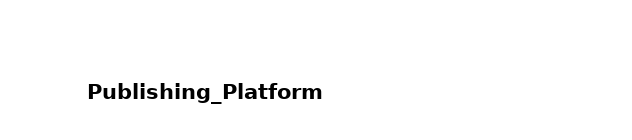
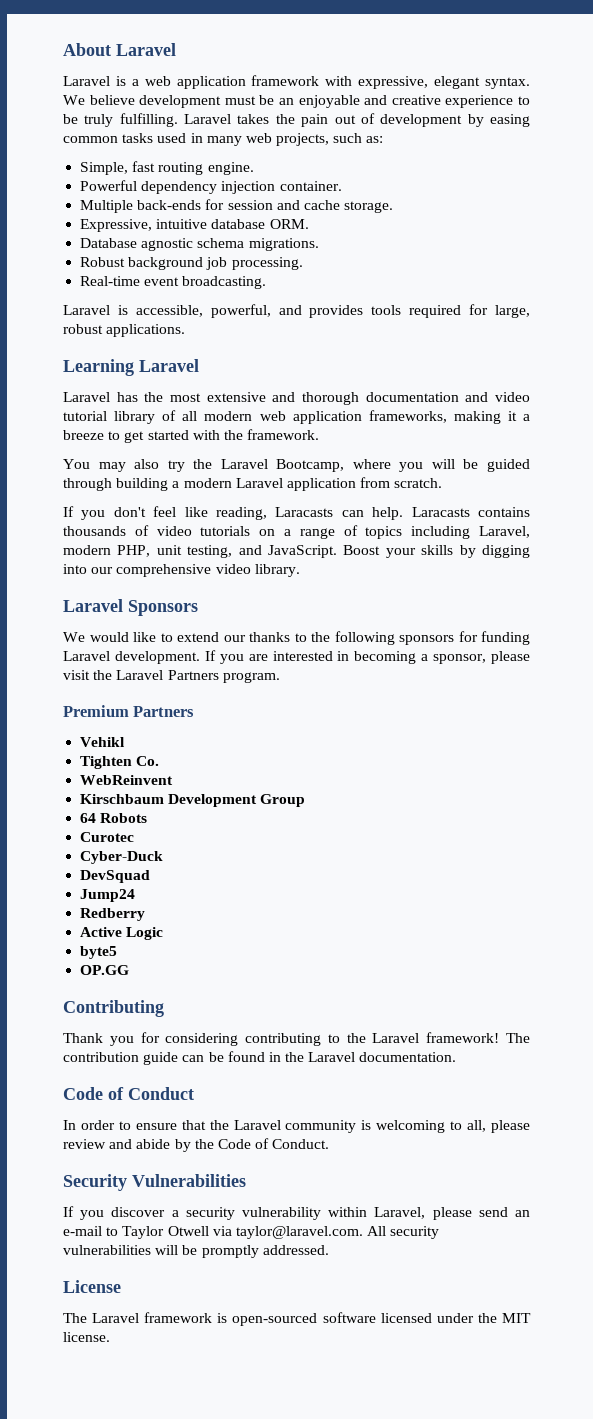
- Publishing_Platform
+ About Laravel
+ Laravel is a web application framework with expressive, elegant syntax. We believe development must be an enjoyable and creative experience to be truly fulfilling. Laravel takes the pain out of development by easing common tasks used in many web projects, such as:
+ Simple, fast routing engine.
+ Powerful dependency injection container.
+ Multiple back-ends for session and cache storage.
+ Expressive, intuitive database ORM.
+ Database agnostic schema migrations.
+ Robust background job processing.
+ Real-time event broadcasting.
+ Laravel is accessible, powerful, and provides tools required for large, robust applications.
+ Learning Laravel
+ Laravel has the most extensive and thorough documentation and video tutorial library of all modern web application frameworks, making it a breeze to get started with the framework.
+ You may also try the Laravel Bootcamp, where you will be guided through building a modern Laravel application from scratch.
+ If you don't feel like reading, Laracasts can help. Laracasts contains thousands of video tutorials on a range of topics including Laravel, modern PHP, unit testing, and JavaScript. Boost your skills by digging into our comprehensive video library.
+ Laravel Sponsors
+ We would like to extend our thanks to the following sponsors for funding Laravel development. If you are interested in becoming a sponsor, please visit the Laravel Partners program.
+ Premium Partners
+ Vehikl
+ Tighten Co.
+ WebReinvent
+ Kirschbaum Development Group
+ 64 Robots
+ Curotec
+ Cyber-Duck
+ DevSquad
+ Jump24
+ Redberry
+ Active Logic
+ byte5
+ OP.GG
+ Contributing
+ Thank you for considering contributing to the Laravel framework! The contribution guide can be found in the Laravel documentation.
+ Code of Conduct
+ In order to ensure that the Laravel community is welcoming to all, please review and abide by the Code of Conduct.
+ Security Vulnerabilities
+ If you discover a security vulnerability within Laravel, please send an e-mail to Taylor Otwell via taylor@laravel.com. All security vulnerabilities will be promptly addressed.
+ License
+ The Laravel framework is open-sourced software licensed under the MIT license.

